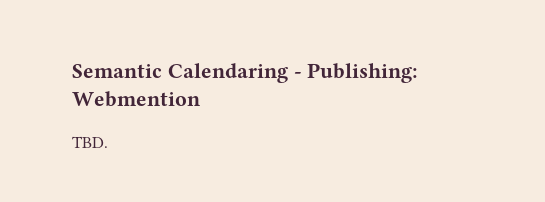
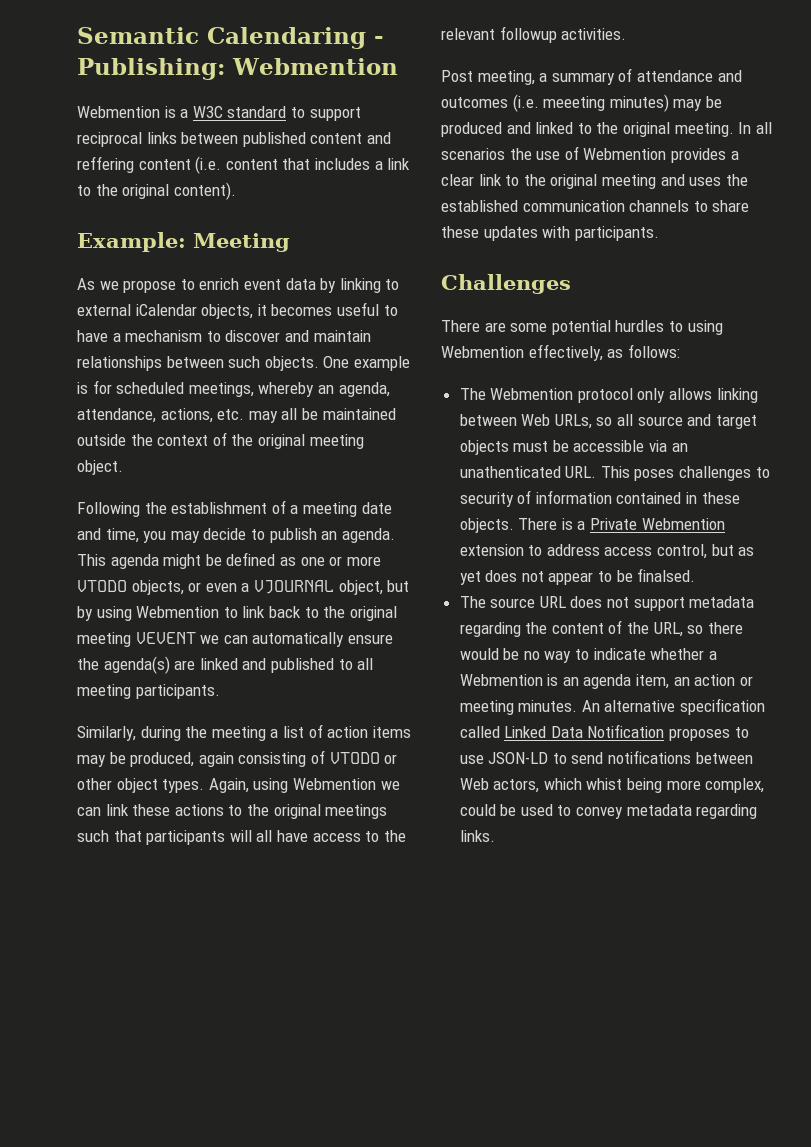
- TBD.
+ Webmention is a W3C standard to support reciprocal links between published content and reffering content (i.e. content that includes a link to the original content).
+ Example: Meeting
+ As we propose to enrich event data by linking to external iCalendar objects, it becomes useful to have a mechanism to discover and maintain relationships between such objects. One example is for scheduled meetings, whereby an agenda, attendance, actions, etc. may all be maintained outside the context of the original meeting object.
+ Following the establishment of a meeting date and time, you may decide to publish an agenda. This agenda might be defined as one or more VTODO objects, or even a VJOURNAL object, but by using Webmention to link back to the original meeting VEVENT we can automatically ensure the agenda(s) are linked and published to all meeting participants.
+ Similarly, during the meeting a list of action items may be produced, again consisting of VTODO or other object types. Again, using Webmention we can link these actions to the original meetings such that participants will all have access to the relevant followup activities.
+ Post meeting, a summary of attendance and outcomes (i.e. meeeting minutes) may be produced and linked to the original meeting. In all scenarios the use of Webmention provides a clear link to the original meeting and uses the established communication channels to share these updates with participants.
+ Challenges
+ There are some potential hurdles to using Webmention effectively, as follows:
+ The Webmention protocol only allows linking between Web URLs, so all source and target objects must be accessible via an unathenticated URL. This poses challenges to security of information contained in these objects. There is a Private Webmention extension to address access control, but as yet does not appear to be finalsed.
+ The source URL does not support metadata regarding the content of the URL, so there would be no way to indicate whether a Webmention is an agenda item, an action or meeting minutes. An alternative specification called Linked Data Notification proposes to use JSON-LD to send notifications between Web actors, which whist being more complex, could be used to convey metadata regarding links.

